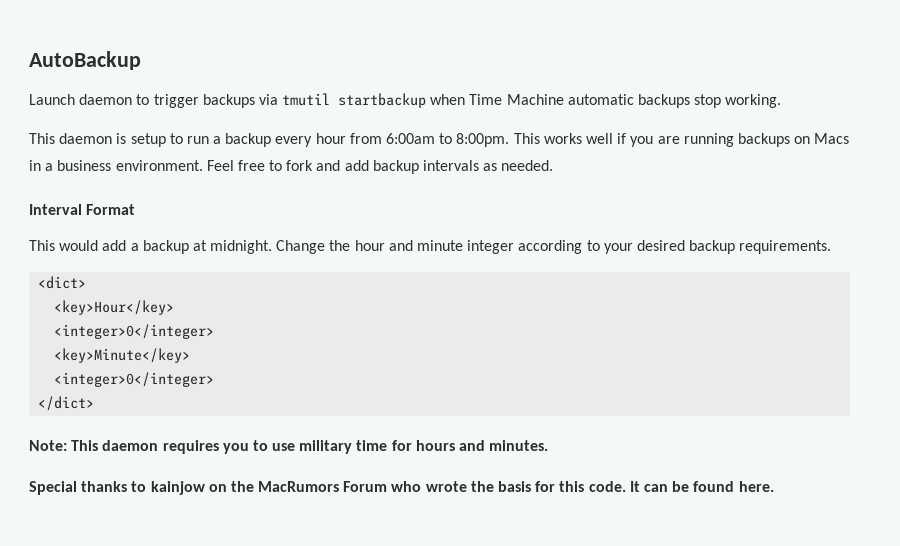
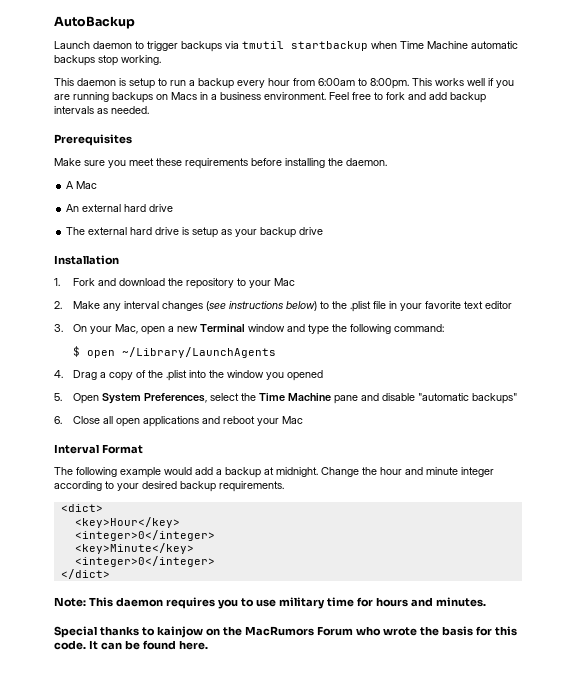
+ Prerequisites
+ Make sure you meet these requirements before installing the daemon.
+ A Mac
+ An external hard drive
+ The external hard drive is setup as your backup drive
+ Installation
+ 1. Fork and download the repository to your Mac
+ 2. Make any interval changes (see instructions below) to the .plist file in your favorite text editor
+ 3. On your Mac, open a new Terminal window and type the following command:
+ $ open ~/Library/LaunchAgents
+ 4. Drag a copy of the .plist into the window you opened
+ 5. Open System Preferences, select the Time Machine pane and disable "automatic backups"
+ 6. Close all open applications and reboot your Mac
- This would add a backup at midnight.
+ The following example would add a backup at midnight.

